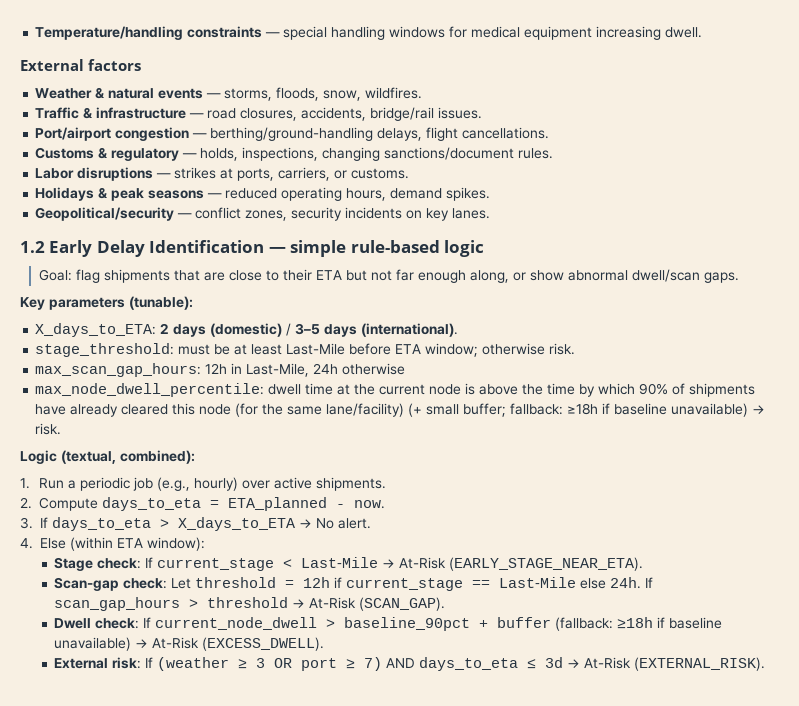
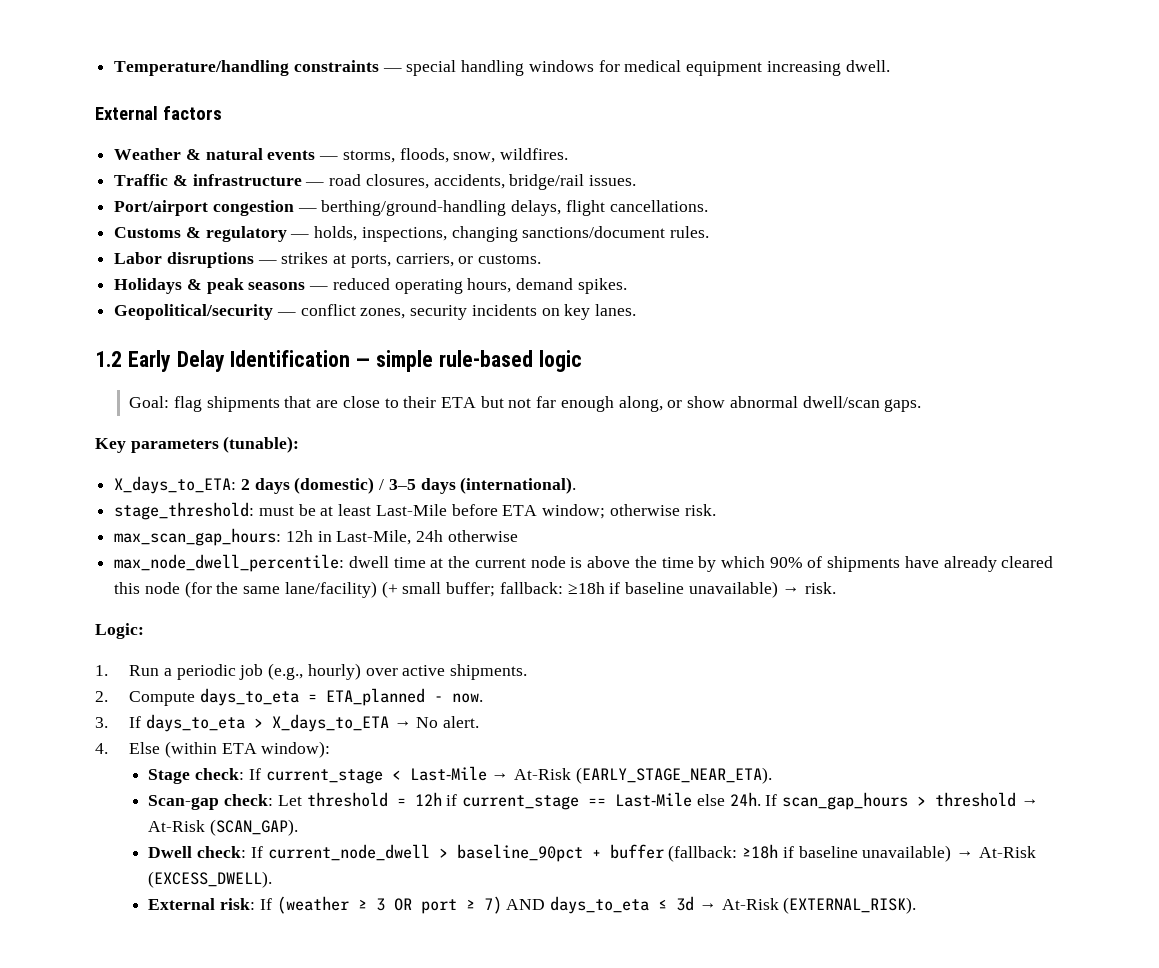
- Logic (textual, combined):
+ Logic:

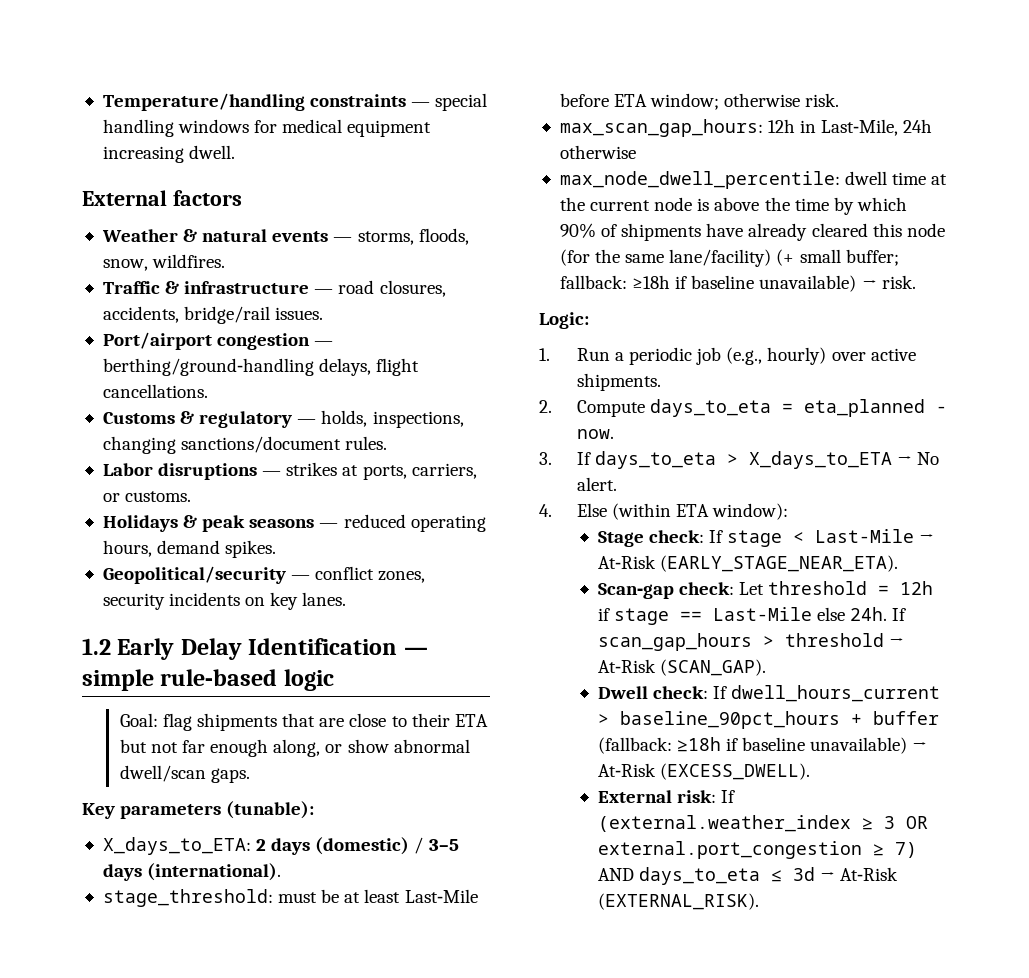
- 2. Compute days_to_eta = ETA_planned - now.
+ 2. Compute days_to_eta = eta_planned - now.
- Stage check: If current_stage < Last‑Mile → At‑Risk (EARLY_STAGE_NEAR_ETA).
+ Stage check: If stage < Last‑Mile → At‑Risk (EARLY_STAGE_NEAR_ETA).
- Scan‑gap check: Let threshold = 12h if current_stage == Last‑Mile else 24h.
+ Scan‑gap check: Let threshold = 12h if stage == Last‑Mile else 24h.
- Dwell check: If current_node_dwell > baseline_90pct + buffer (fallback: ≥18h if baseline unavailable) → At‑Risk (EXCESS_DWELL).
+ Dwell check: If dwell_hours_current > baseline_90pct_hours + buffer (fallback: ≥18h if baseline unavailable) → At‑Risk (EXCESS_DWELL).
- External risk: If (weather ≥ 3 OR port ≥ 7) AND days_to_eta ≤ 3d → At‑Risk (EXTERNAL_RISK).
+ External risk: If (external.weather_index ≥ 3 OR external.port_congestion ≥ 7) AND days_to_eta ≤ 3d → At‑Risk (EXTERNAL_RISK).

